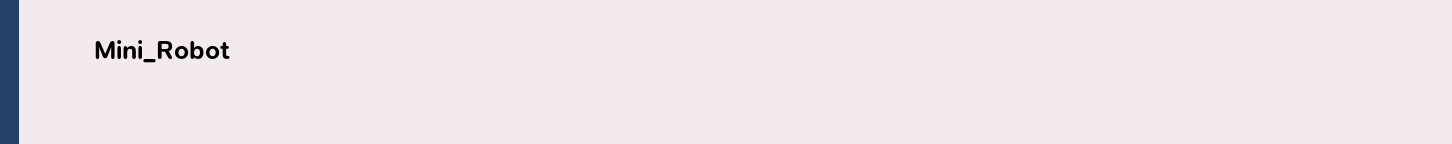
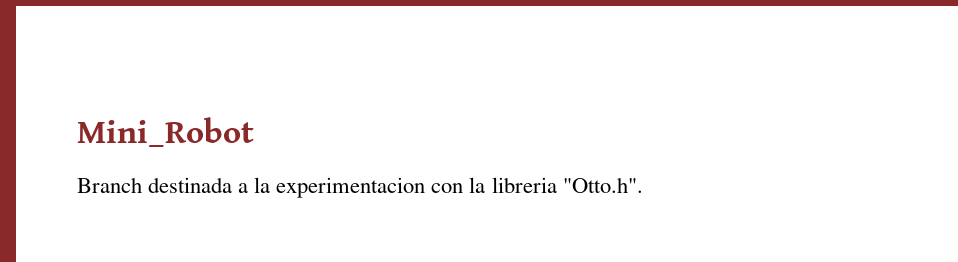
+ Branch destinada a la experimentacion con la libreria "Otto.h".

